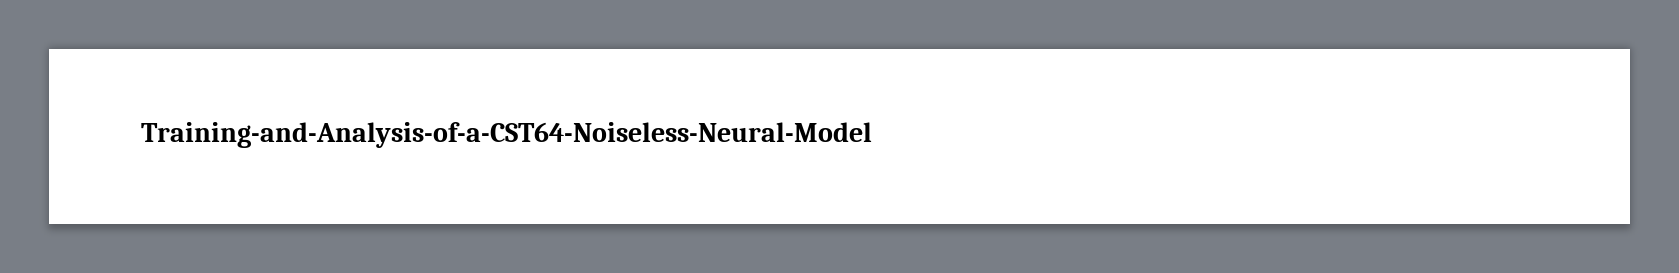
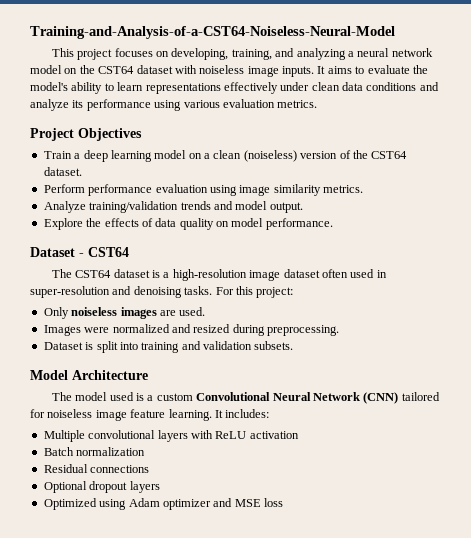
+ This project focuses on developing, training, and analyzing a neural network model on the CST64 dataset with noiseless image inputs. It aims to evaluate the model's ability to learn representations effectively under clean data conditions and analyze its performance using various evaluation metrics.
+ Project Objectives
+ Train a deep learning model on a clean (noiseless) version of the CST64 dataset.
+ Perform performance evaluation using image similarity metrics.
+ Analyze training/validation trends and model output.
+ Explore the effects of data quality on model performance.
+ Dataset - CST64
+ The CST64 dataset is a high-resolution image dataset often used in super-resolution and denoising tasks. For this project:
+ Only noiseless images are used.
+ Images were normalized and resized during preprocessing.
+ Dataset is split into training and validation subsets.
+ Model Architecture
+ The model used is a custom Convolutional Neural Network (CNN) tailored for noiseless image feature learning. It includes:
+ Multiple convolutional layers with ReLU activation
+ Batch normalization
+ Residual connections
+ Optional dropout layers
+ Optimized using Adam optimizer and MSE loss

